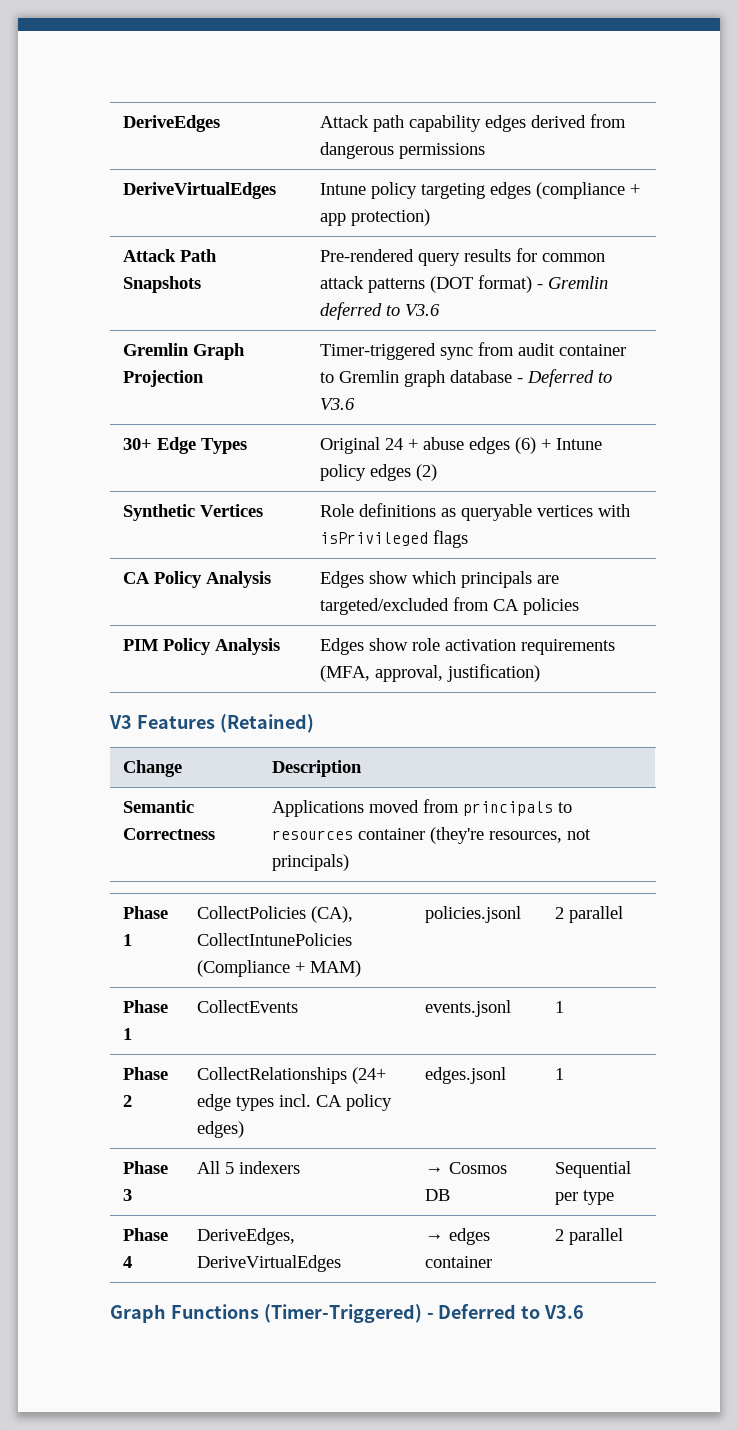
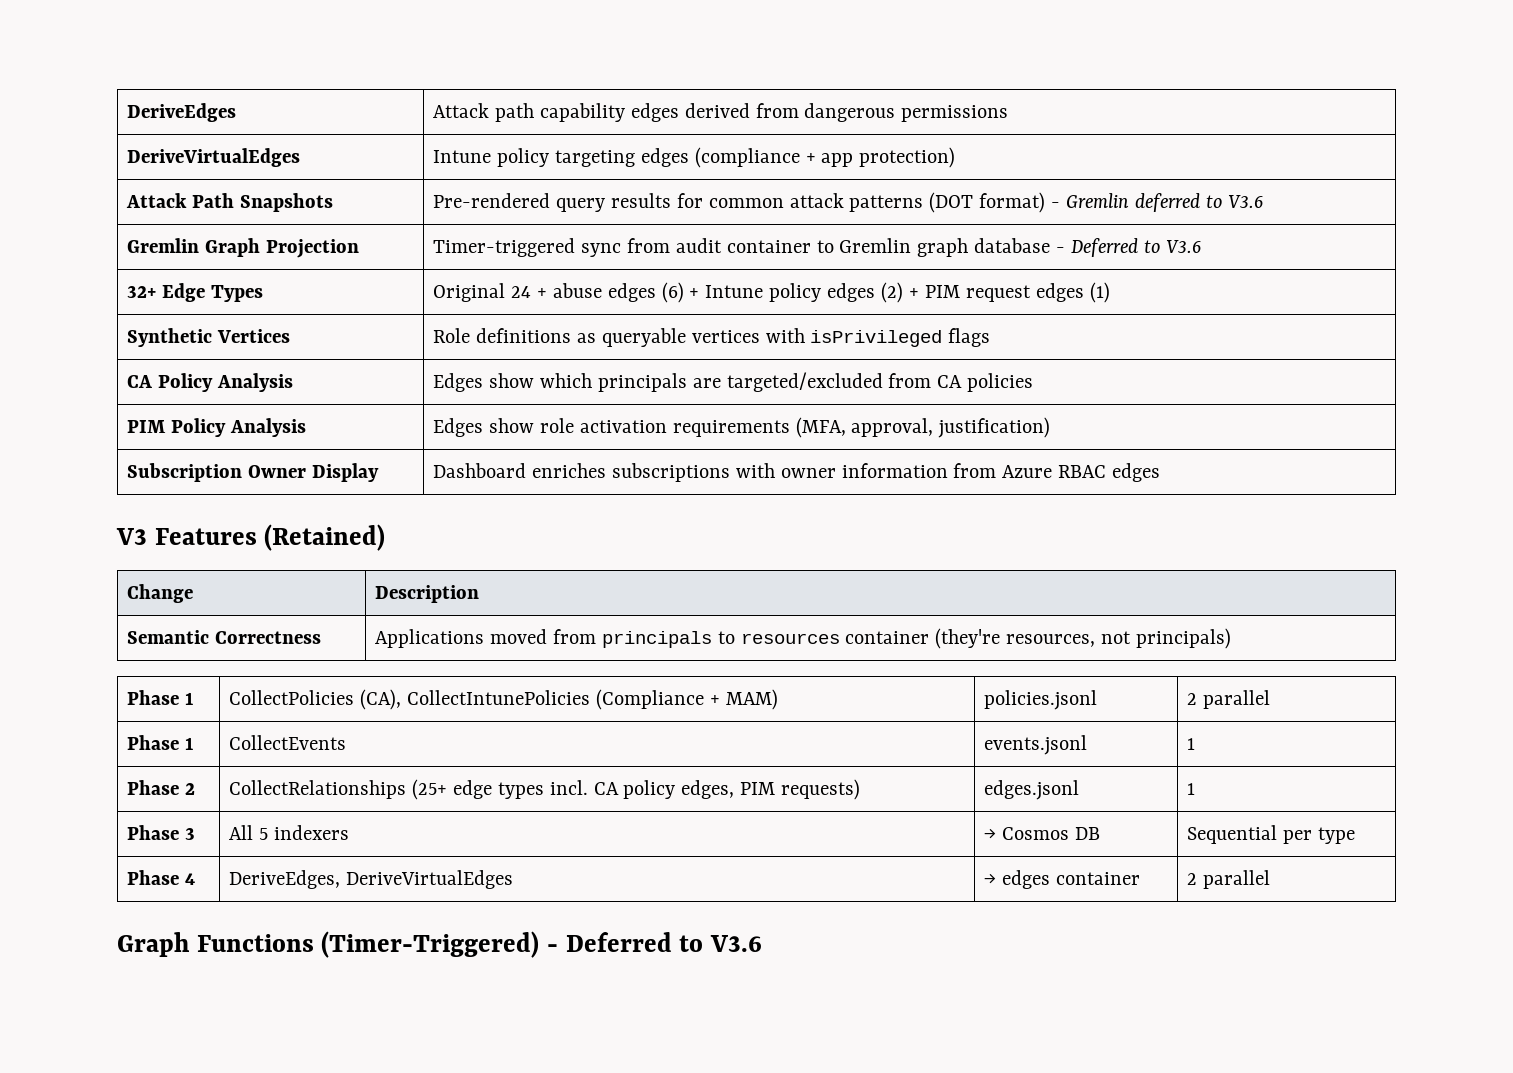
- 30+ Edge Types | Original 24 + abuse edges (6) + Intune policy edges (2)
+ 32+ Edge Types | Original 24 + abuse edges (6) + Intune policy edges (2) + PIM request edges (1)
+ Subscription Owner Display | Dashboard enriches subscriptions with owner information from Azure RBAC edges
- Phase 2 | CollectRelationships (24+ edge types incl. CA policy edges) | edges.jsonl | 1
+ Phase 2 | CollectRelationships (25+ edge types incl. CA policy edges, PIM requests) | edges.jsonl | 1

